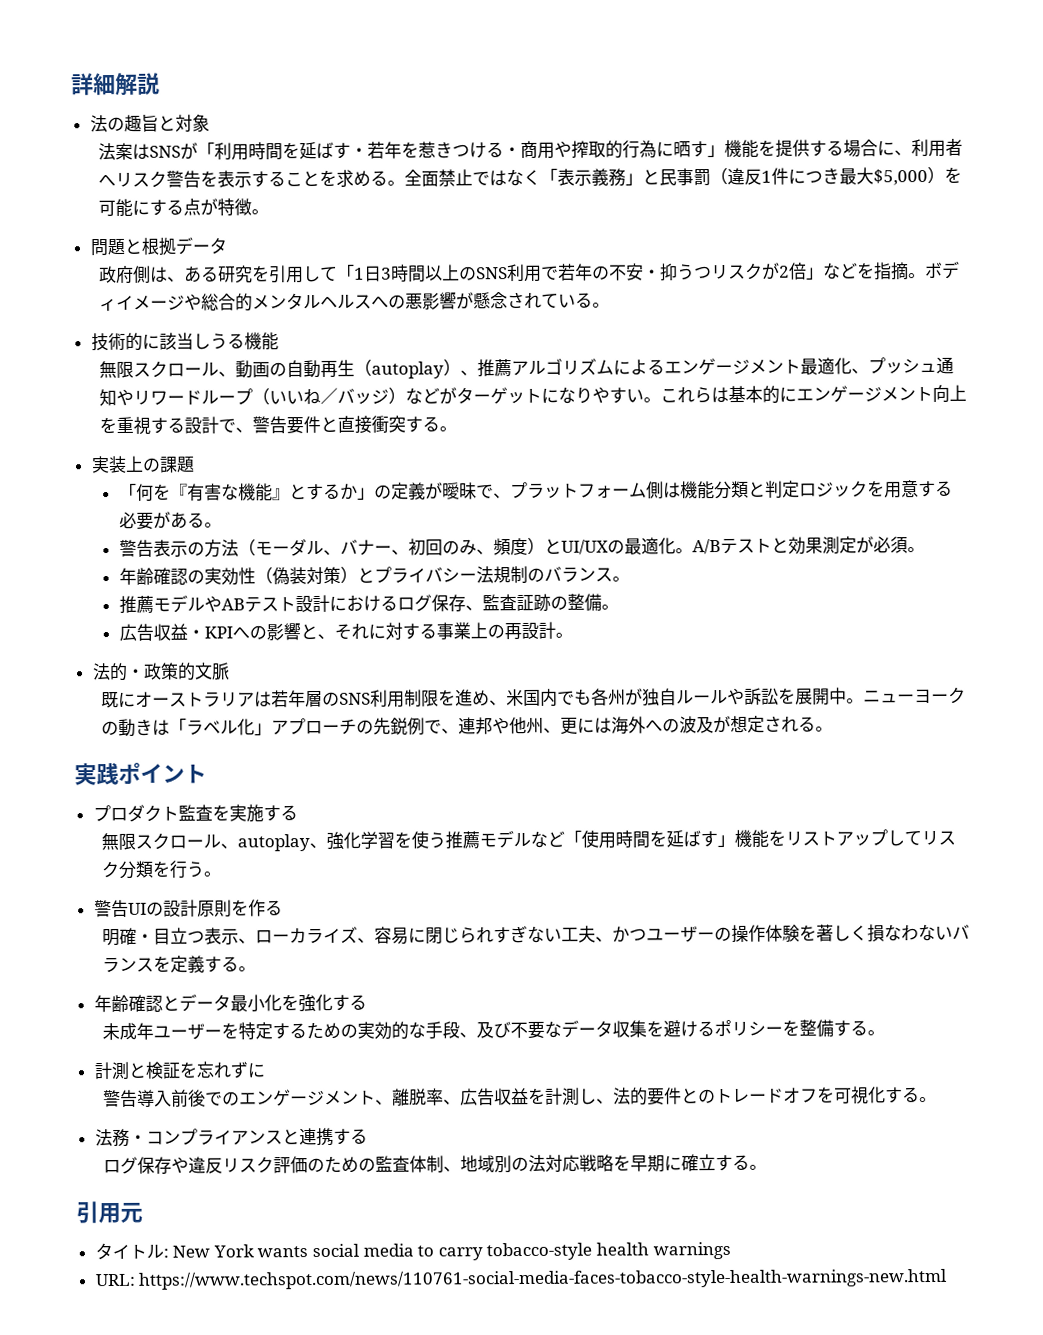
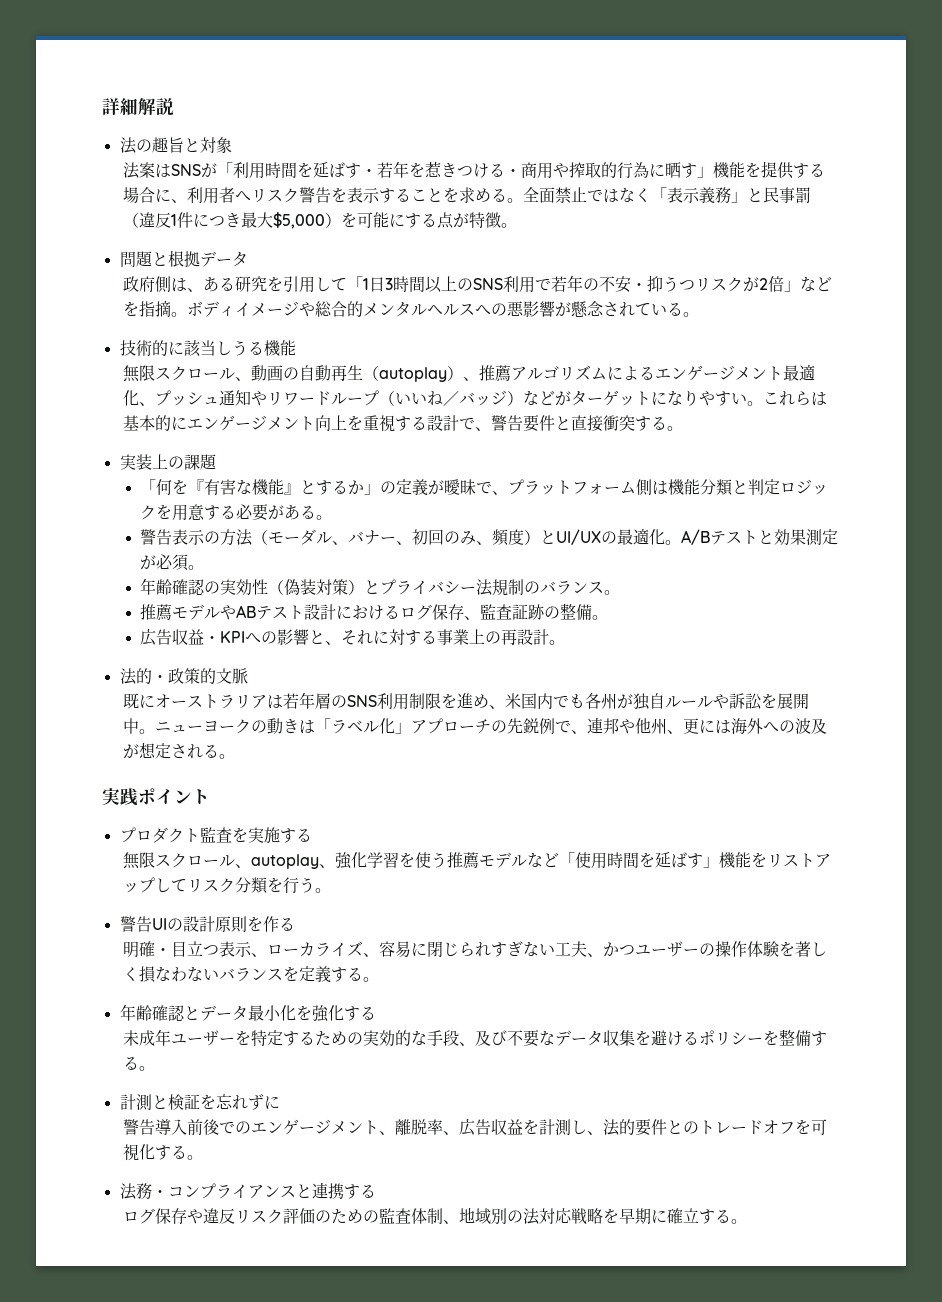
- 引用元
- タイトル: New York wants social media to carry tobacco-style health warnings
- URL: https://www.techspot.com/news/110761-social-media-faces-tobacco-style-health-warnings-new.html

